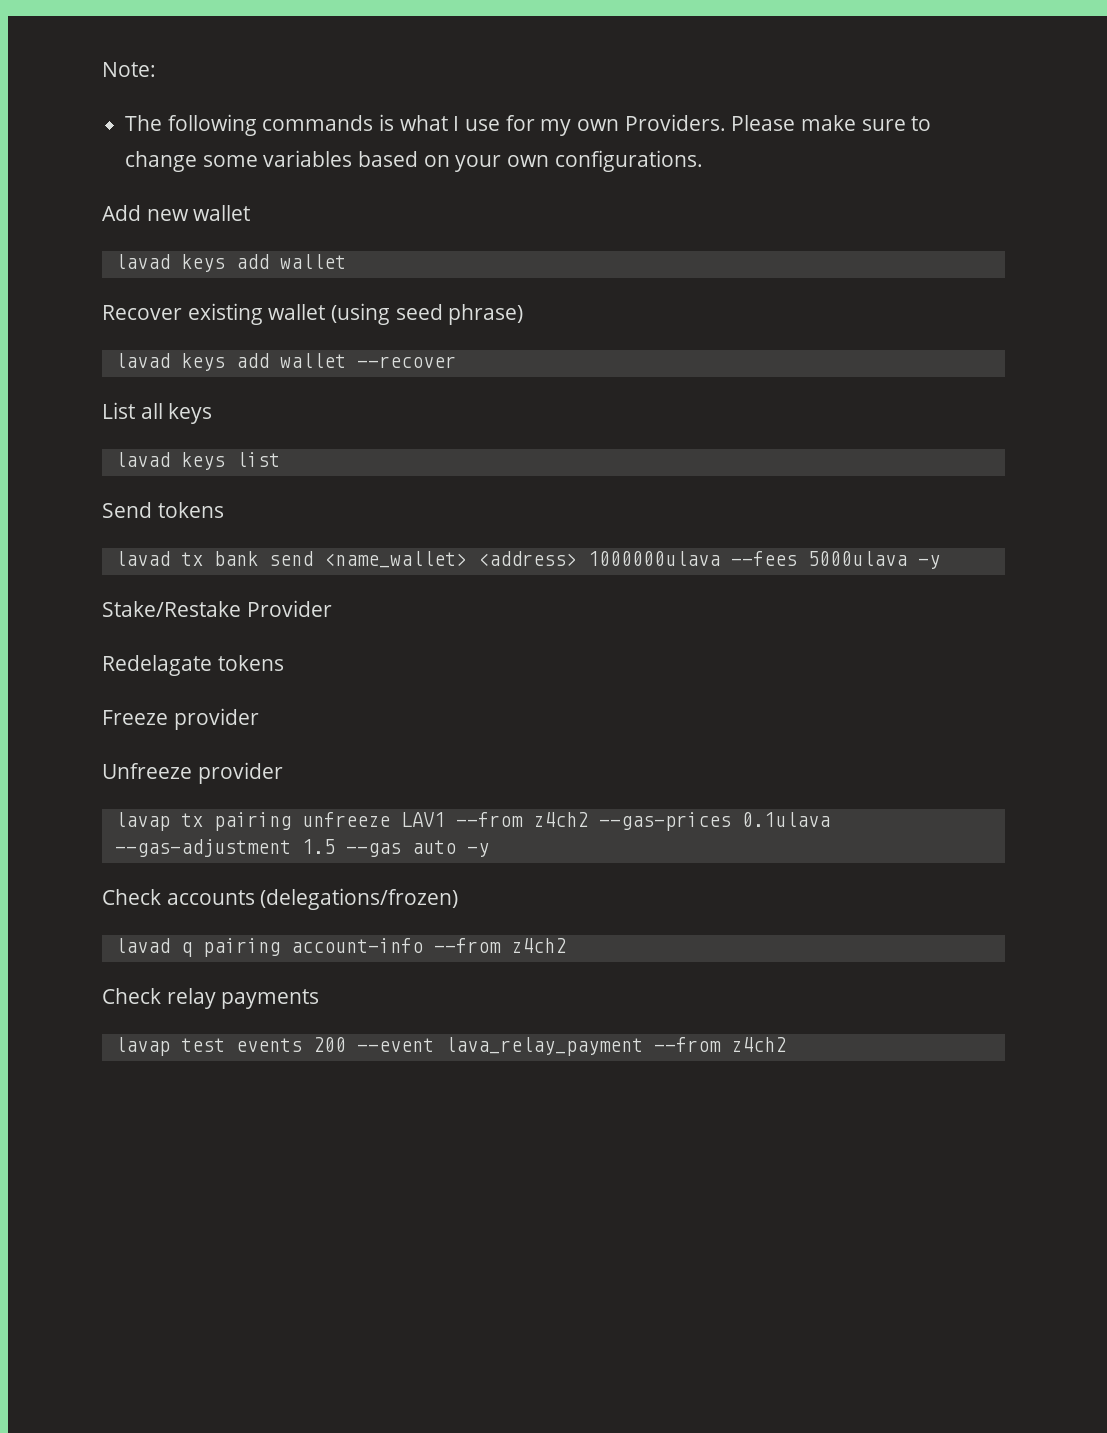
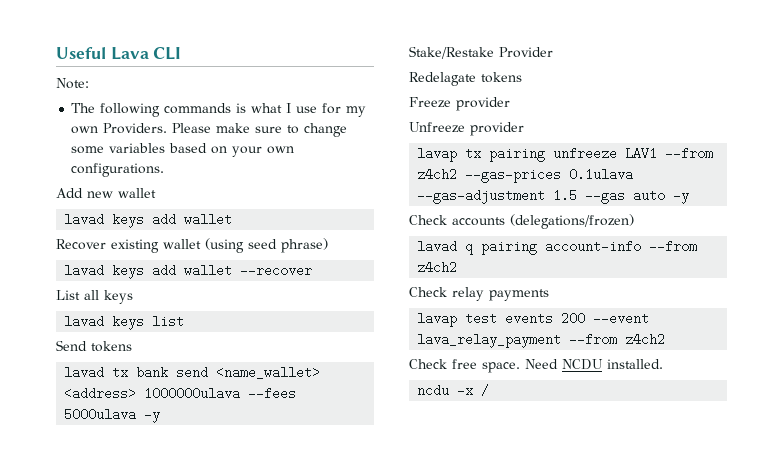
+ Useful Lava CLI
+ Check free space. Need NCDU installed.
+ ncdu -x /

